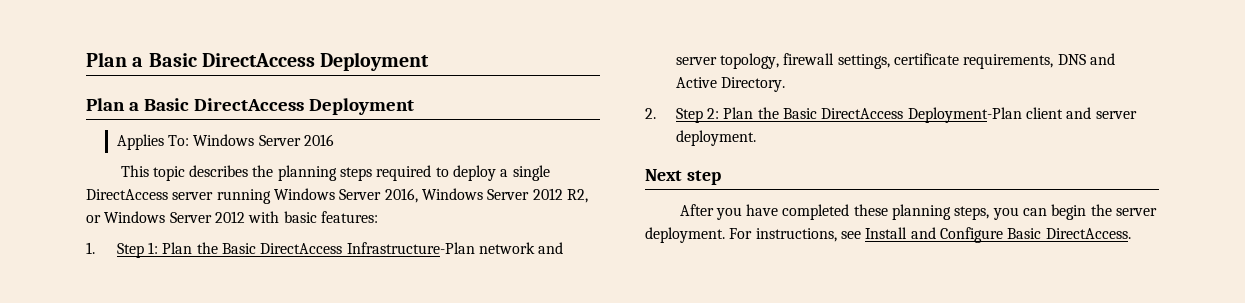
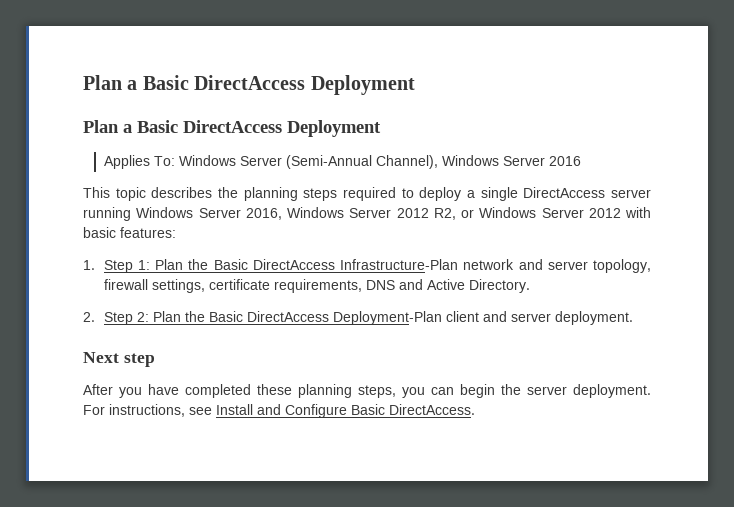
- Applies To: Windows Server 2016
+ Applies To: Windows Server (Semi-Annual Channel), Windows Server 2016

